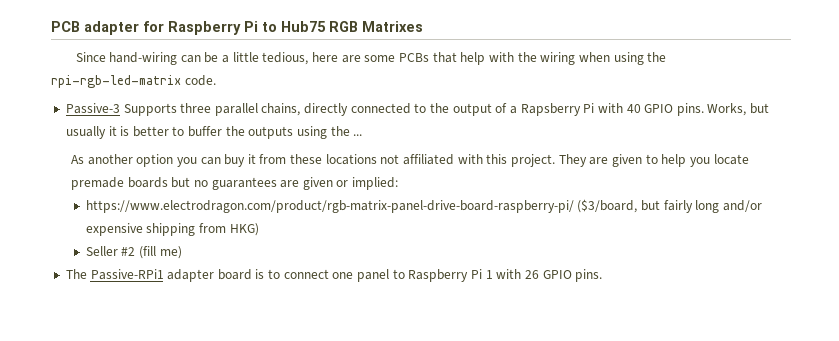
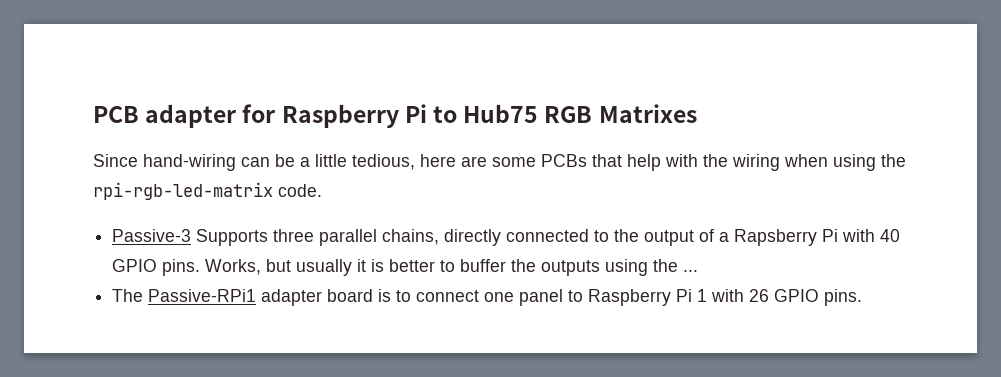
- As another option you can buy it from these locations not affiliated with this project. They are given to help you locate premade boards but no guarantees are given or implied:
- https://www.electrodragon.com/product/rgb-matrix-panel-drive-board-raspberry-pi/ ($3/board, but fairly long and/or expensive shipping from HKG)
- Seller #2 (fill me)

